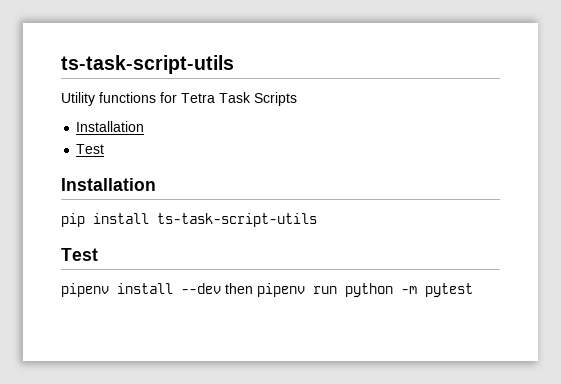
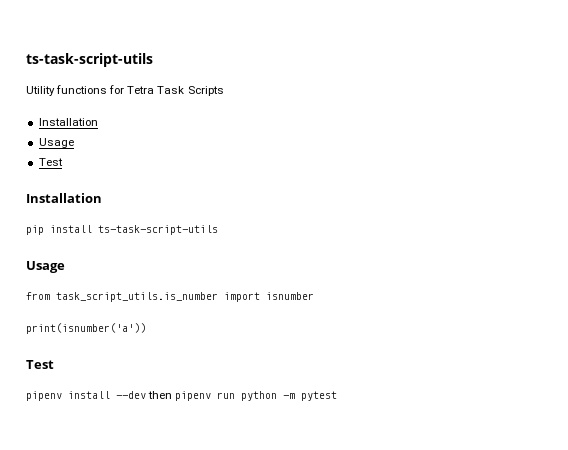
  Utility functions for Tetra Task Scripts
  Installation
+ Usage
  pip install ts-task-script-utils
+ Usage
+ from task_script_utils.is_number import isnumber
+ print(isnumber('a'))

